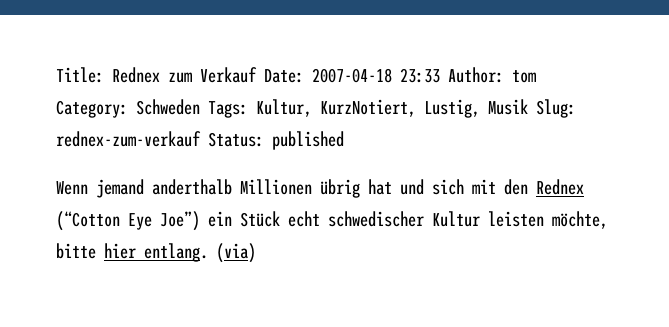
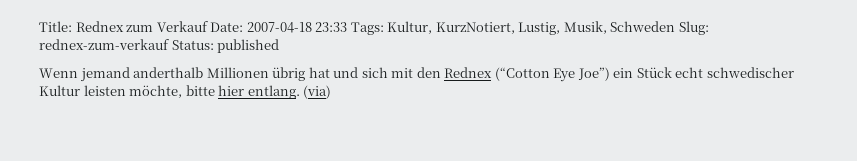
- Title: Rednex zum Verkauf Date: 2007-04-18 23:33 Author: tom Category: Schweden Tags: Kultur, KurzNotiert, Lustig, Musik Slug: rednex-zum-verkauf Status: published
+ Title: Rednex zum Verkauf Date: 2007-04-18 23:33 Tags: Kultur, KurzNotiert, Lustig, Musik, Schweden Slug: rednex-zum-verkauf Status: published

